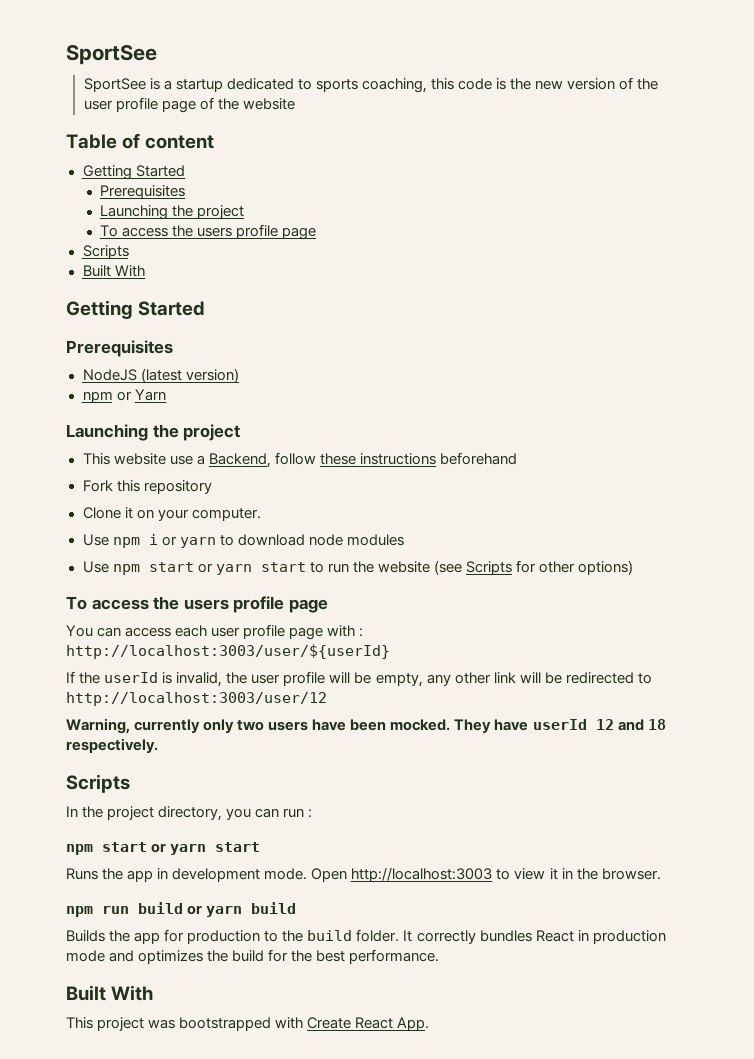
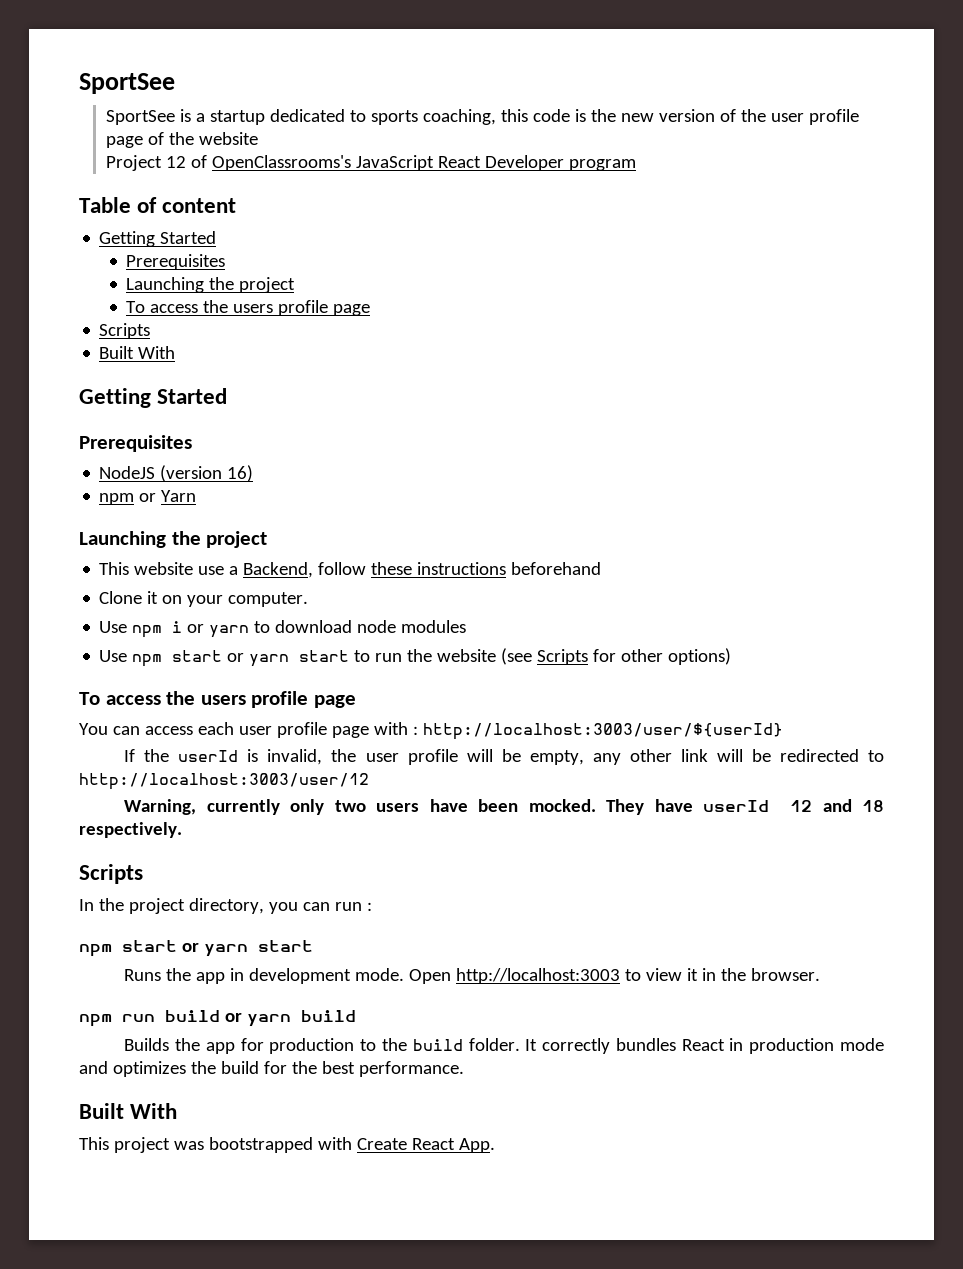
+ Project 12 of OpenClassrooms's JavaScript React Developer program
- NodeJS (latest version)
+ NodeJS (version 16)
- Fork this repository

